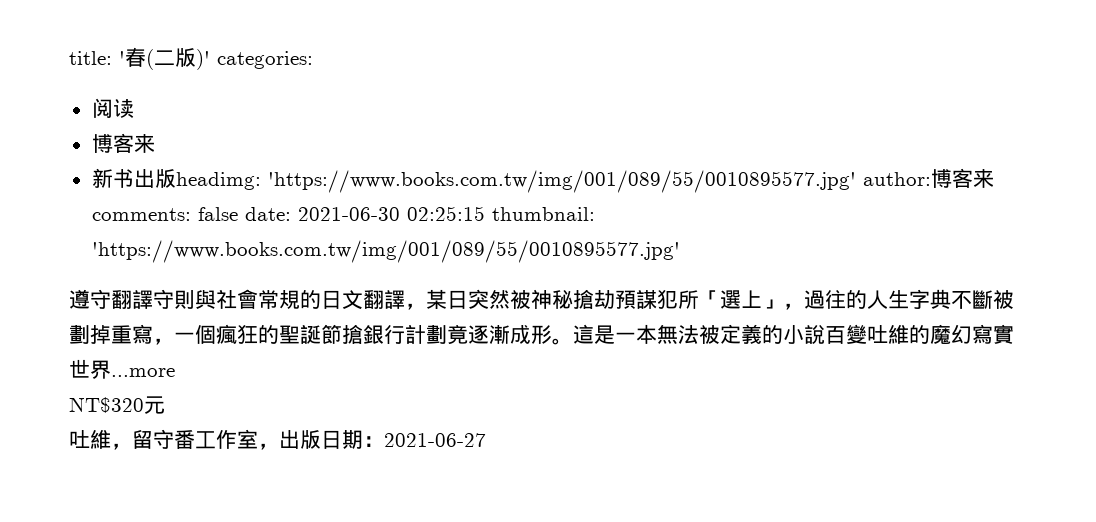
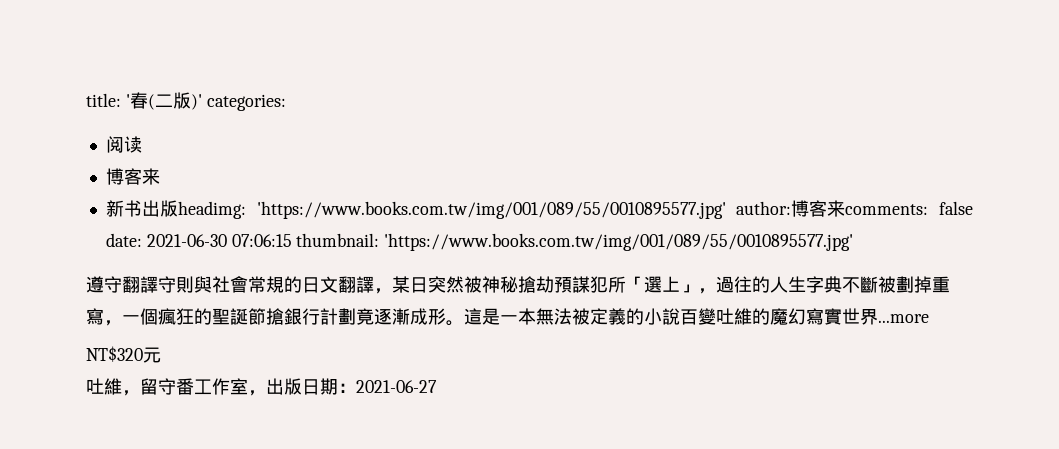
- 新书出版headimg: 'https://www.books.com.tw/img/001/089/55/0010895577.jpg' author:博客来comments: false date: 2021-06-30 02:25:15 thumbnail: 'https://www.books.com.tw/img/001/089/55/0010895577.jpg'
+ 新书出版headimg: 'https://www.books.com.tw/img/001/089/55/0010895577.jpg' author:博客来comments: false date: 2021-06-30 07:06:15 thumbnail: 'https://www.books.com.tw/img/001/089/55/0010895577.jpg'

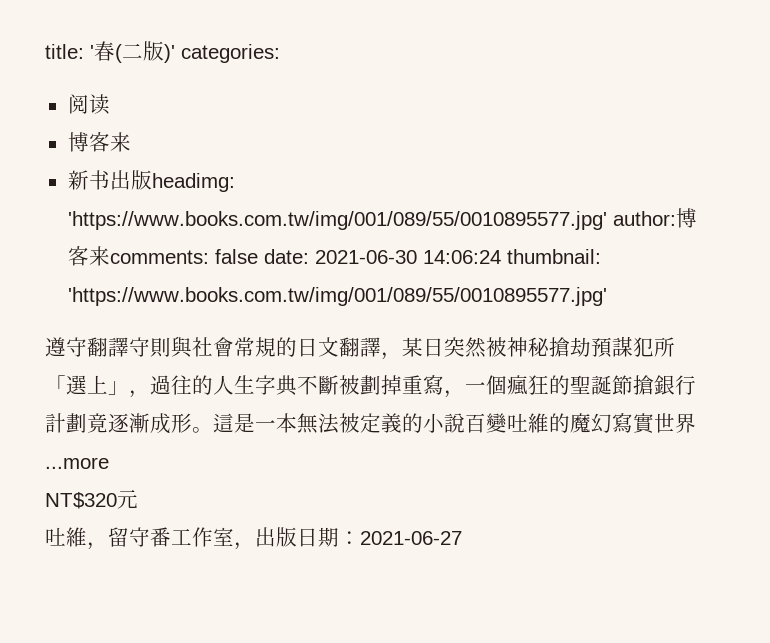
- 新书出版headimg: 'https://www.books.com.tw/img/001/089/55/0010895577.jpg' author:博客来comments: false date: 2021-06-30 07:06:15 thumbnail: 'https://www.books.com.tw/img/001/089/55/0010895577.jpg'
+ 新书出版headimg: 'https://www.books.com.tw/img/001/089/55/0010895577.jpg' author:博客来comments: false date: 2021-06-30 14:06:24 thumbnail: 'https://www.books.com.tw/img/001/089/55/0010895577.jpg'

